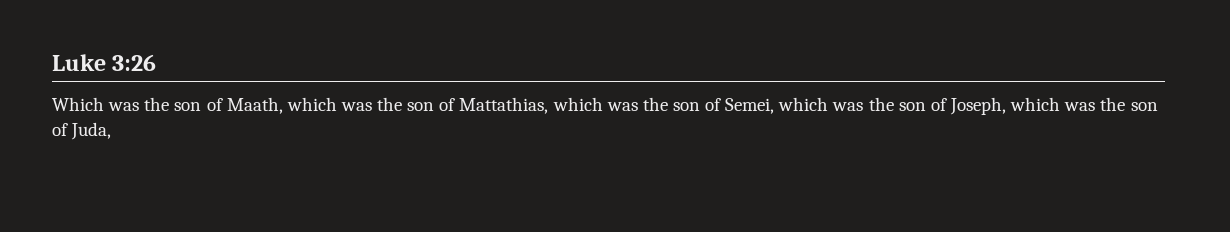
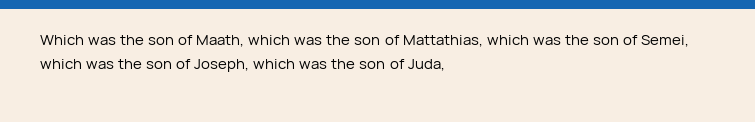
- Luke 3:26

